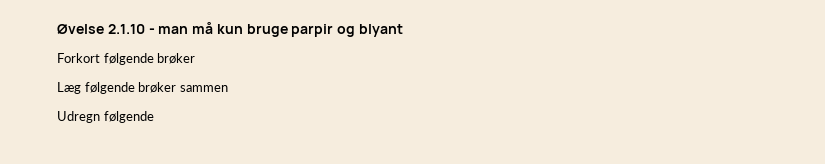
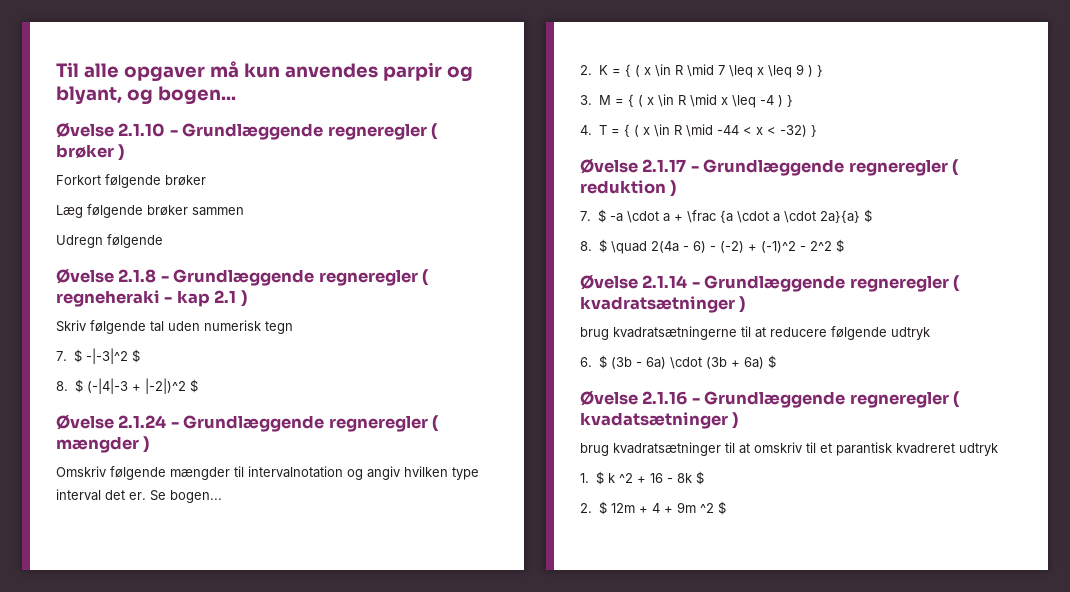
- Øvelse 2.1.10 - man må kun bruge parpir og blyant
+ Til alle opgaver må kun anvendes parpir og blyant, og bogen...
+ Øvelse 2.1.10 - Grundlæggende regneregler ( brøker )
+ Øvelse 2.1.8 - Grundlæggende regneregler ( regneheraki - kap 2.1 )
+ Skriv følgende tal uden numerisk tegn
+ 7. $ -|-3|^2 $
+ 8. $ (-|4|-3 + |-2|)^2 $
+ Øvelse 2.1.24 - Grundlæggende regneregler ( mængder )
+ Omskriv følgende mængder til intervalnotation og angiv hvilken type interval det er. Se bogen...
+ 2. K = { ( x \in R \mid 7 \leq x \leq 9 ) }
+ 3. M = { ( x \in R \mid x \leq -4 ) }
+ 4. T = { ( x \in R \mid -44 < x < -32) }
+ Øvelse 2.1.17 - Grundlæggende regneregler ( reduktion )
+ 7. $ -a \cdot a + \frac {a \cdot a \cdot 2a}{a} $
+ 8. $ \quad 2(4a - 6) - (-2) + (-1)^2 - 2^2 $
+ Øvelse 2.1.14 - Grundlæggende regneregler ( kvadratsætninger )
+ brug kvadratsætningerne til at reducere følgende udtryk
+ 6. $ (3b - 6a) \cdot (3b + 6a) $
+ Øvelse 2.1.16 - Grundlæggende regneregler ( kvadatsætninger )
+ brug kvadratsætninger til at omskriv til et parantisk kvadreret udtryk
+ 1. $ k ^2 + 16 - 8k $
+ 2. $ 12m + 4 + 9m ^2 $

